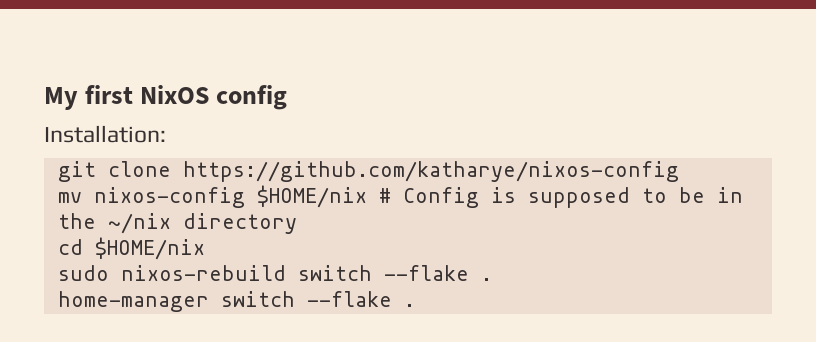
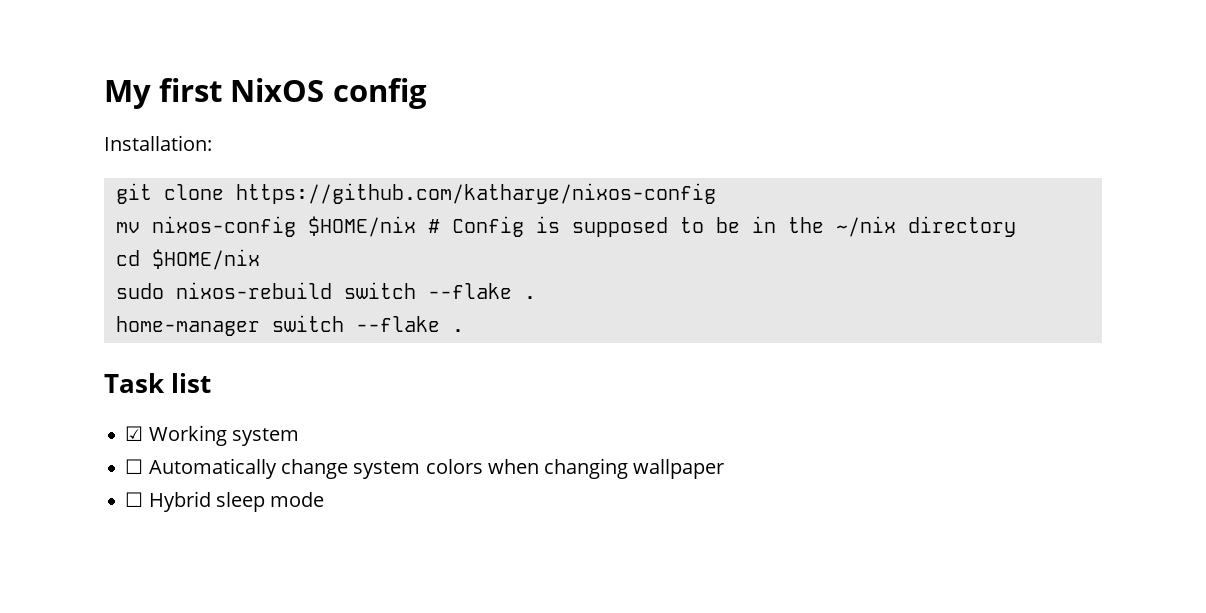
+ Task list
+ ☑ Working system
+ ☐ Automatically change system colors when changing wallpaper
+ ☐ Hybrid sleep mode

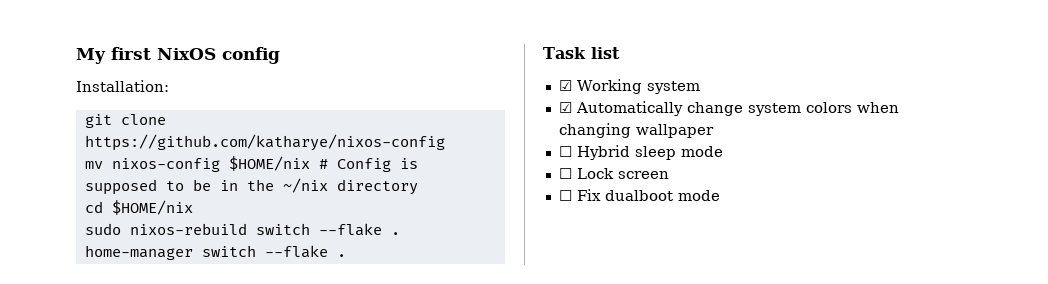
- ☐ Automatically change system colors when changing wallpaper
+ ☑ Automatically change system colors when changing wallpaper
+ ☐ Lock screen
+ ☐ Fix dualboot mode

